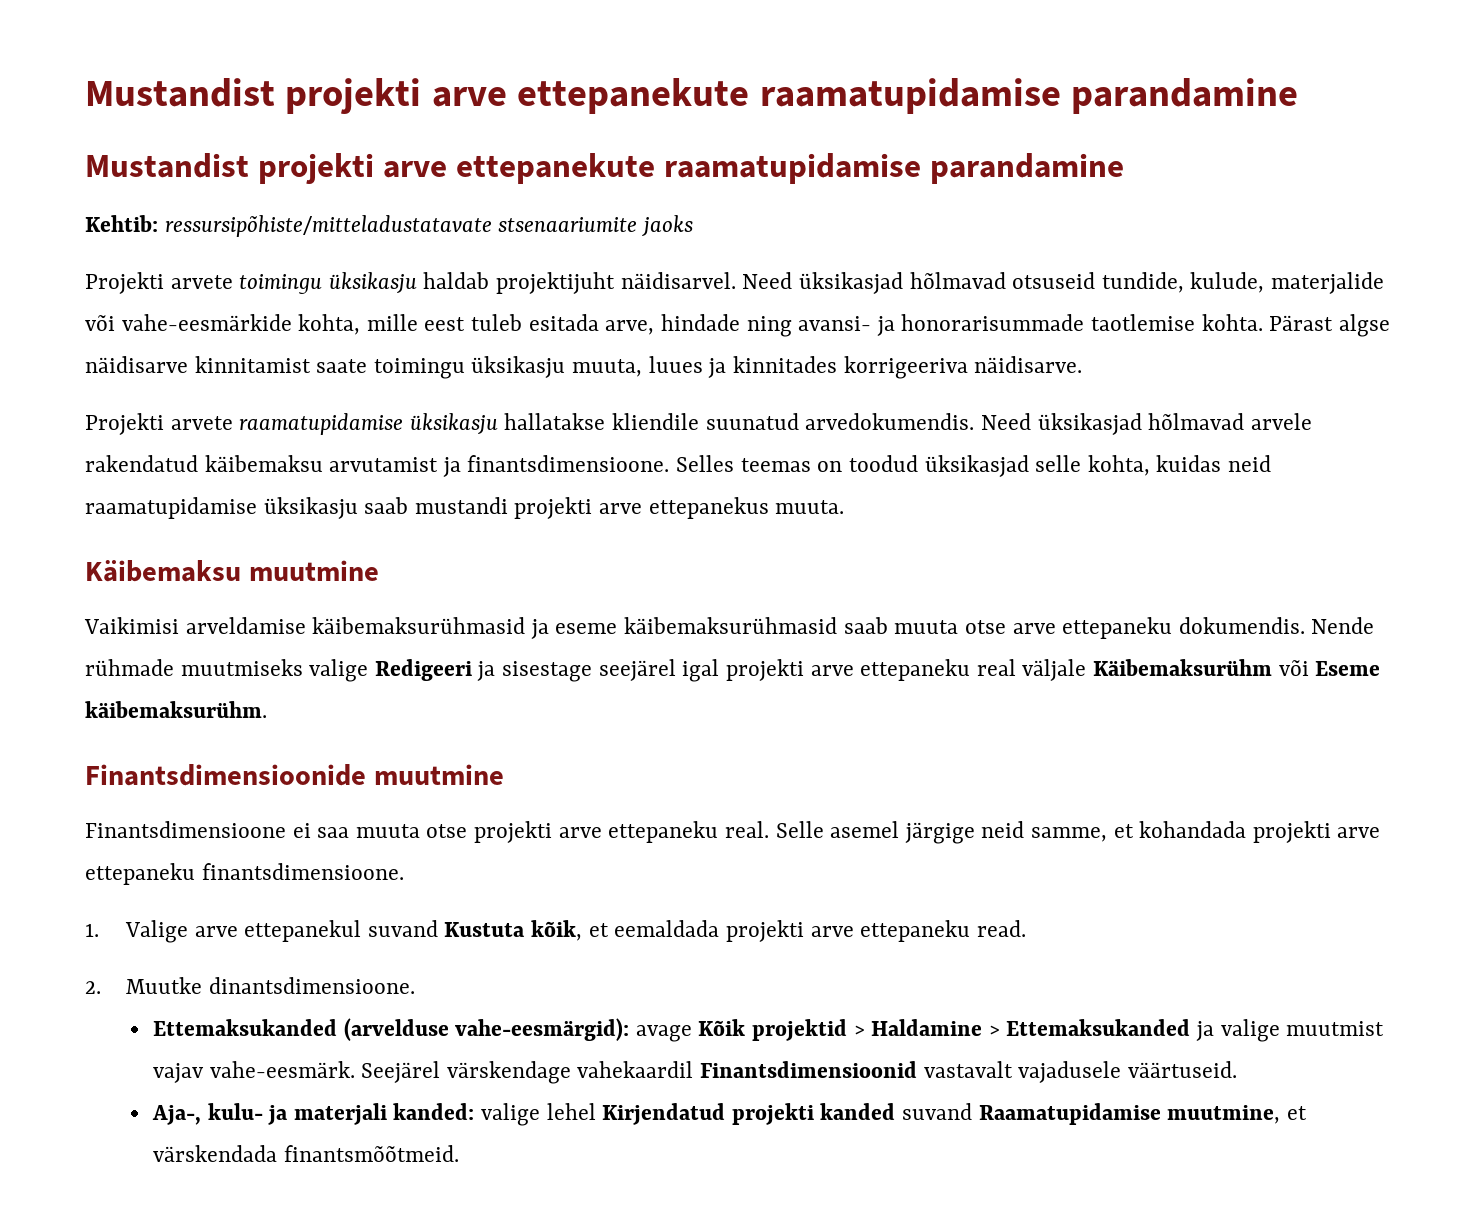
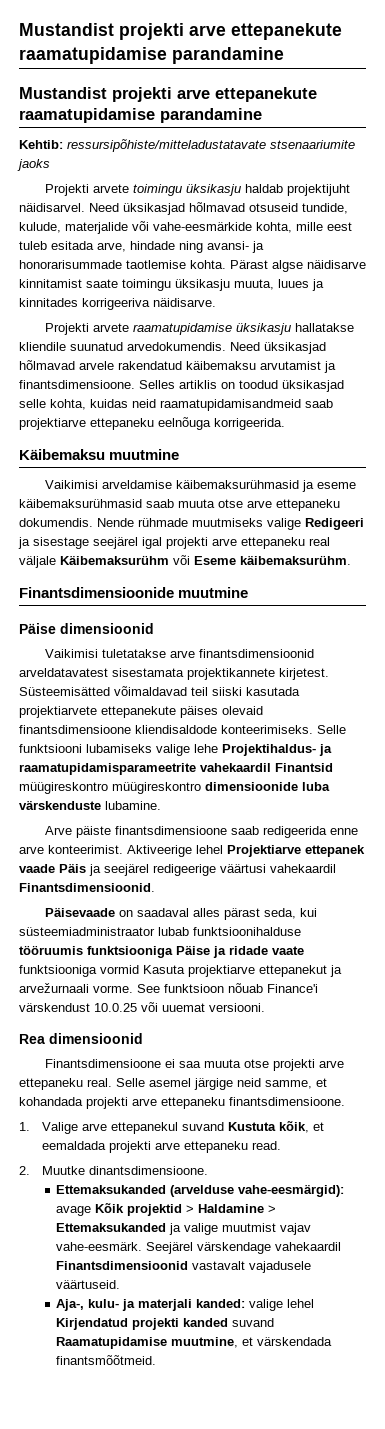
- Selles teemas on toodud üksikasjad selle kohta, kuidas neid raamatupidamise üksikasju saab mustandi projekti arve ettepanekus muuta.
+ Selles artiklis on toodud üksikasjad selle kohta, kuidas neid raamatupidamisandmeid saab projektiarve ettepaneku eelnõuga korrigeerida.
+ Päise dimensioonid
+ Vaikimisi tuletatakse arve finantsdimensioonid arveldatavatest sisestamata projektikannete kirjetest. Süsteemisätted võimaldavad teil siiski kasutada projektiarvete ettepanekute päises olevaid finantsdimensioone kliendisaldode konteerimiseks. Selle funktsiooni lubamiseks valige lehe Projektihaldus- ja raamatupidamisparameetrite vahekaardil Finantsid müügireskontro müügireskontro dimensioonide luba värskenduste lubamine.
+ Arve päiste finantsdimensioone saab redigeerida enne arve konteerimist. Aktiveerige lehel Projektiarve ettepanek vaade Päis ja seejärel redigeerige väärtusi vahekaardil Finantsdimensioonid.
+ Päisevaade on saadaval alles pärast seda, kui süsteemiadministraator lubab funktsioonihalduse tööruumis funktsiooniga Päise ja ridade vaate funktsiooniga vormid Kasuta projektiarve ettepanekut ja arvežurnaali vorme. See funktsioon nõuab Finance'i värskendust 10.0.25 või uuemat versiooni.
+ Rea dimensioonid

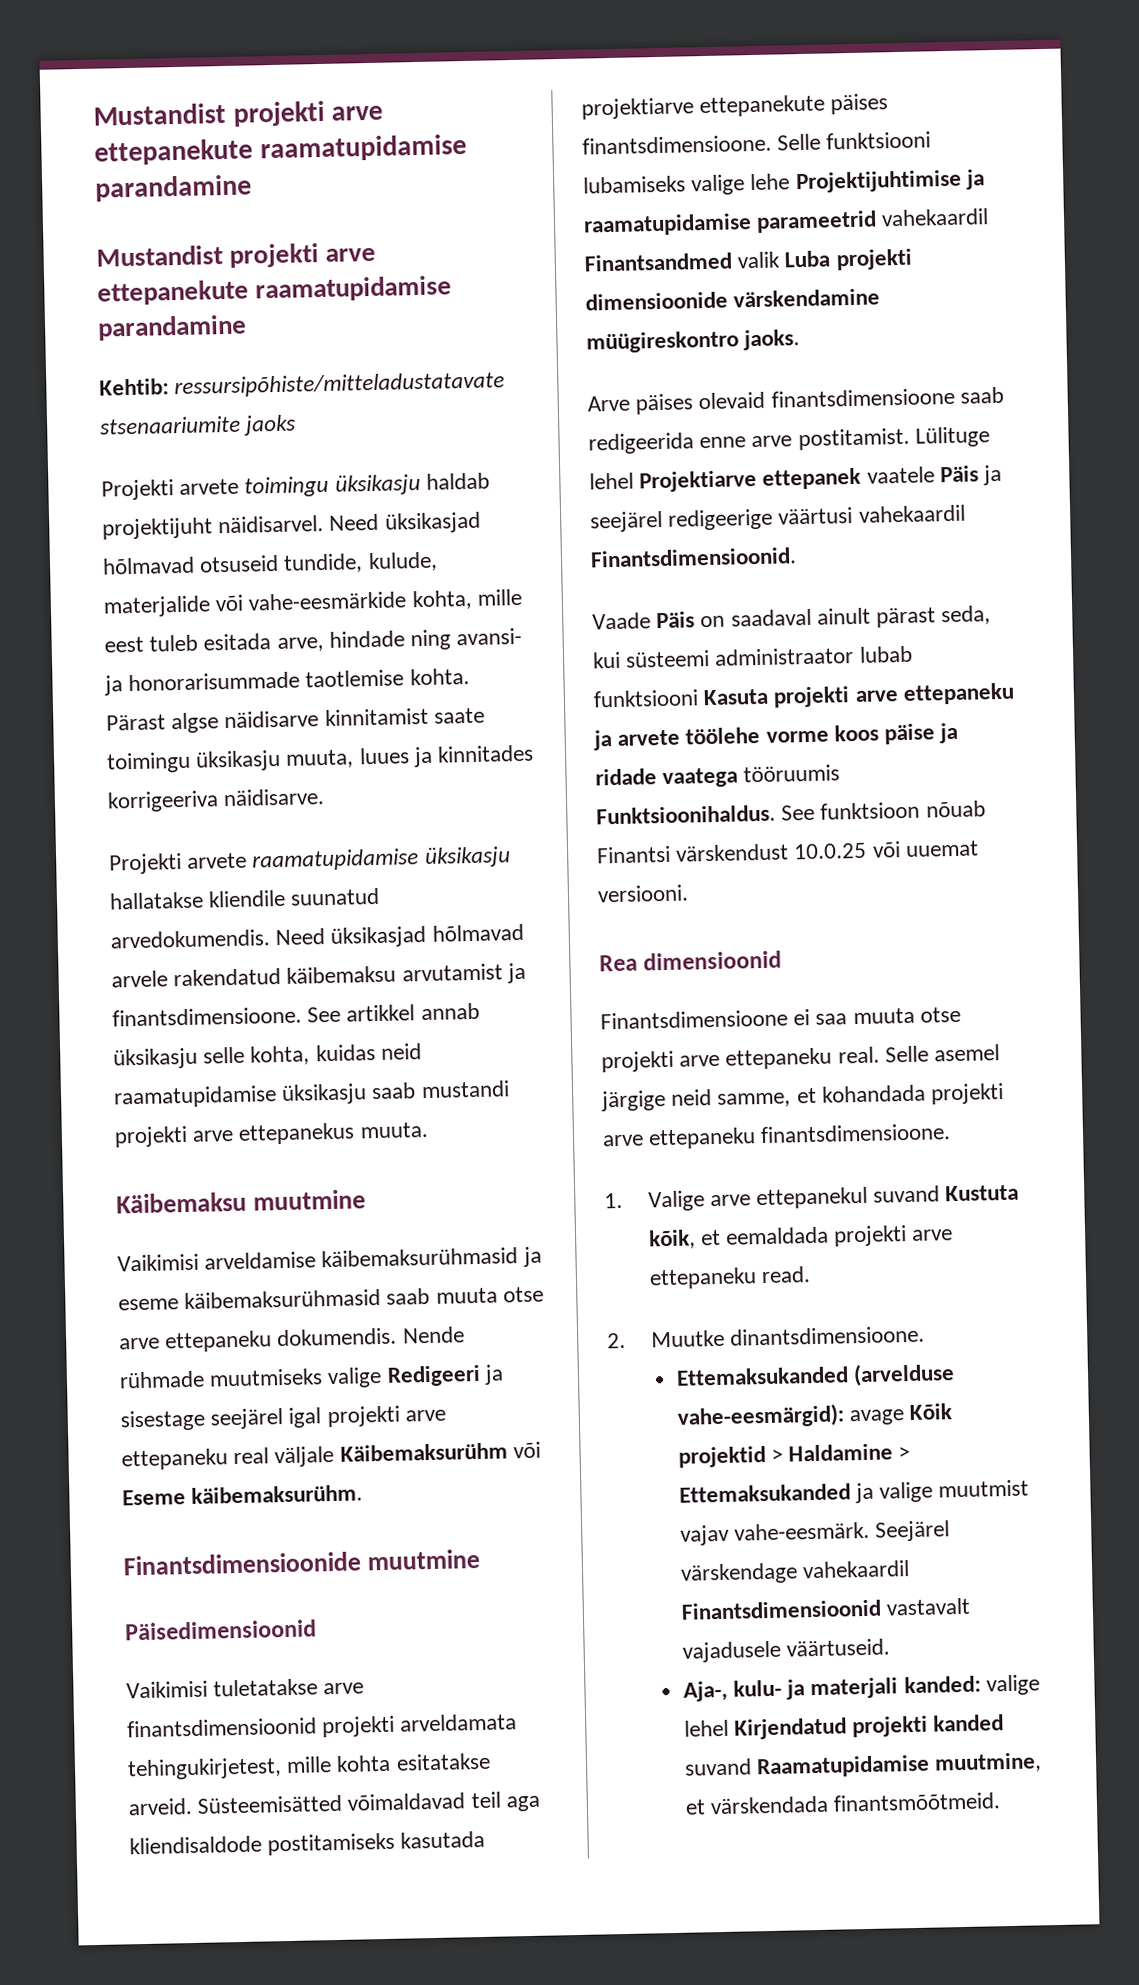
- Selles artiklis on toodud üksikasjad selle kohta, kuidas neid raamatupidamisandmeid saab projektiarve ettepaneku eelnõuga korrigeerida.
+ See artikkel annab üksikasju selle kohta, kuidas neid raamatupidamise üksikasju saab mustandi projekti arve ettepanekus muuta.
- Päise dimensioonid
+ Päisedimensioonid
- Vaikimisi tuletatakse arve finantsdimensioonid arveldatavatest sisestamata projektikannete kirjetest. Süsteemisätted võimaldavad teil siiski kasutada projektiarvete ettepanekute päises olevaid finantsdimensioone kliendisaldode konteerimiseks.
+ Vaikimisi tuletatakse arve finantsdimensioonid projekti arveldamata tehingukirjetest, mille kohta esitatakse arveid. Süsteemisätted võimaldavad teil aga kliendisaldode postitamiseks kasutada projektiarve ettepanekute päises finantsdimensioone.
- Selle funktsiooni lubamiseks valige lehe Projektihaldus- ja raamatupidamisparameetrite vahekaardil Finantsid müügireskontro müügireskontro dimensioonide luba värskenduste lubamine.
+ Selle funktsiooni lubamiseks valige lehe Projektijuhtimise ja raamatupidamise parameetrid vahekaardil Finantsandmed valik Luba projekti dimensioonide värskendamine müügireskontro jaoks.
- Arve päiste finantsdimensioone saab redigeerida enne arve konteerimist. Aktiveerige lehel Projektiarve ettepanek vaade Päis ja seejärel redigeerige väärtusi vahekaardil Finantsdimensioonid.
+ Arve päises olevaid finantsdimensioone saab redigeerida enne arve postitamist. Lülituge lehel Projektiarve ettepanek vaatele Päis ja seejärel redigeerige väärtusi vahekaardil Finantsdimensioonid.
- Päisevaade on saadaval alles pärast seda, kui süsteemiadministraator lubab funktsioonihalduse tööruumis funktsiooniga Päise ja ridade vaate funktsiooniga vormid Kasuta projektiarve ettepanekut ja arvežurnaali vorme.
+ Vaade Päis on saadaval ainult pärast seda, kui süsteemi administraator lubab funktsiooni Kasuta projekti arve ettepaneku ja arvete töölehe vorme koos päise ja ridade vaatega tööruumis Funktsioonihaldus.
- See funktsioon nõuab Finance'i värskendust 10.0.25 või uuemat versiooni.
+ See funktsioon nõuab Finantsi värskendust 10.0.25 või uuemat versiooni.

